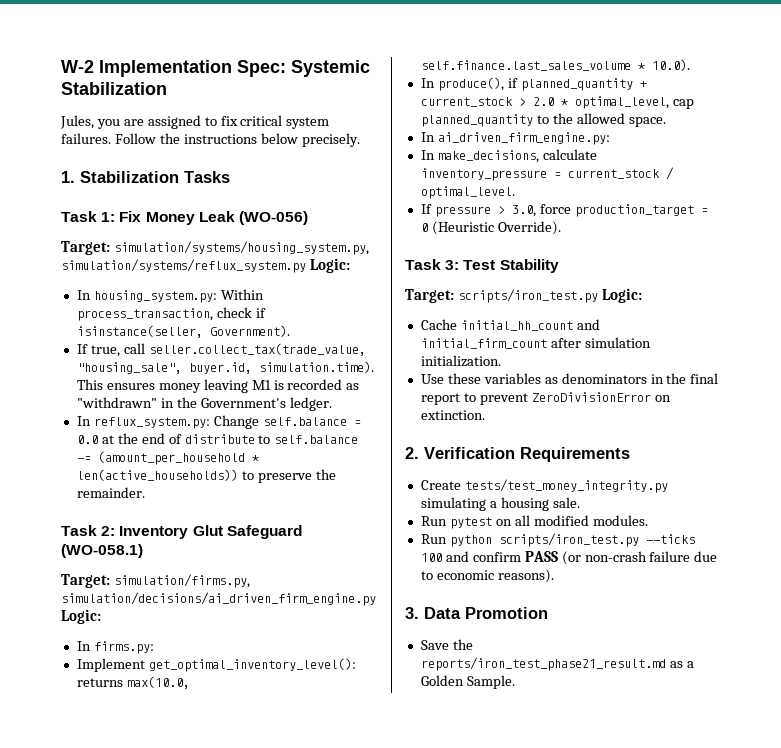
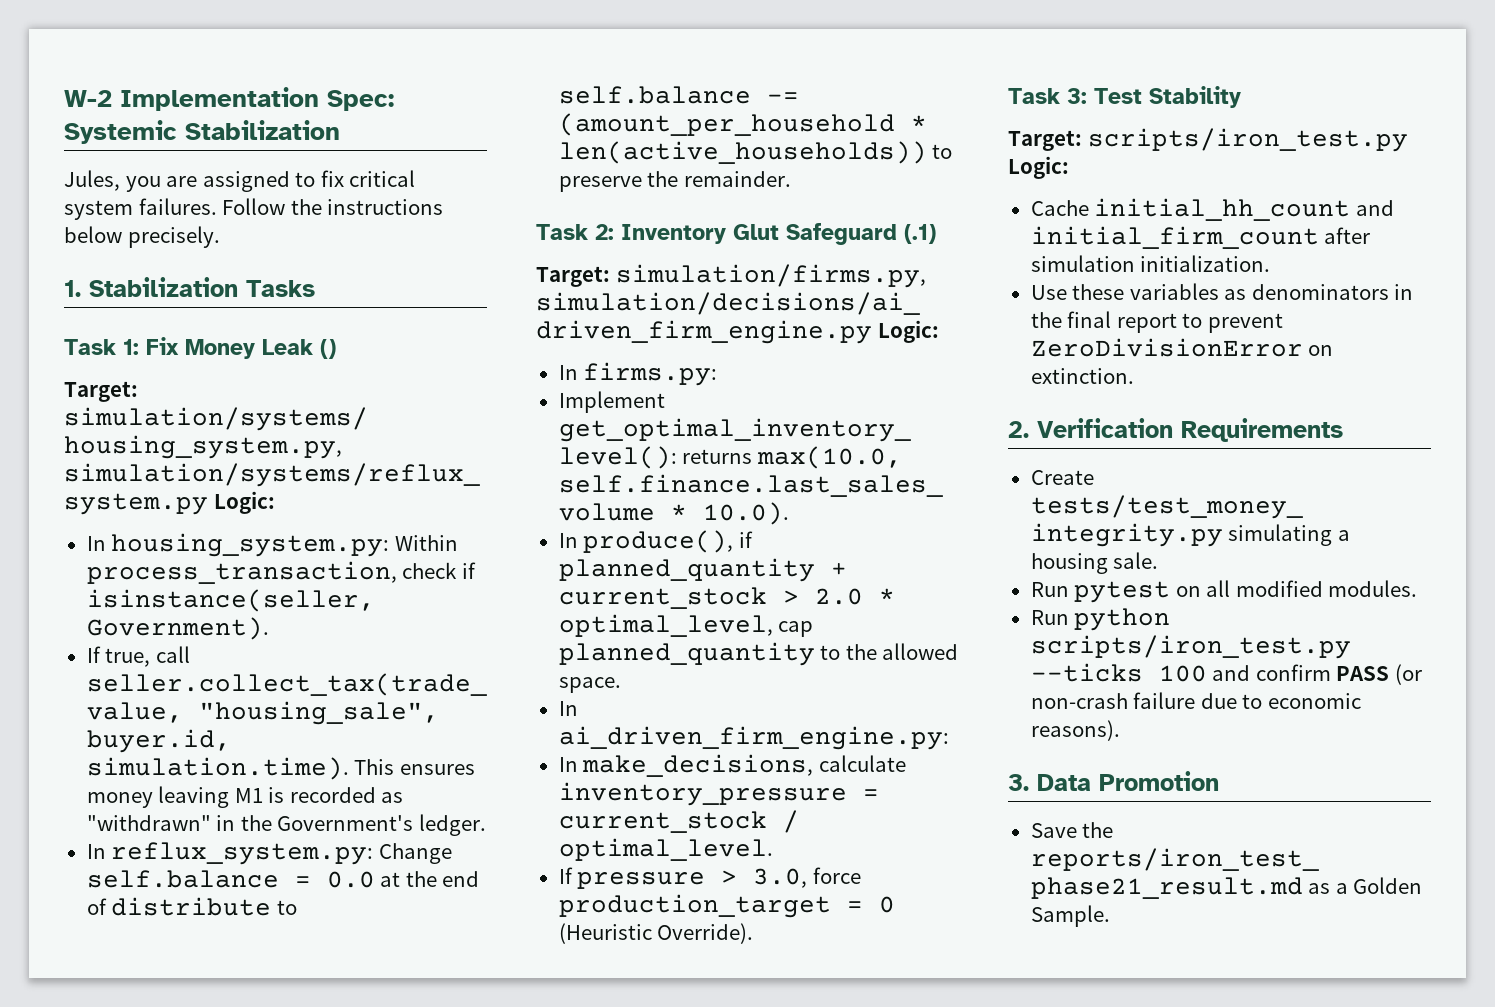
- Task 1: Fix Money Leak (WO-056)
+ Task 1: Fix Money Leak ()
- Task 2: Inventory Glut Safeguard (WO-058.1)
+ Task 2: Inventory Glut Safeguard (.1)

